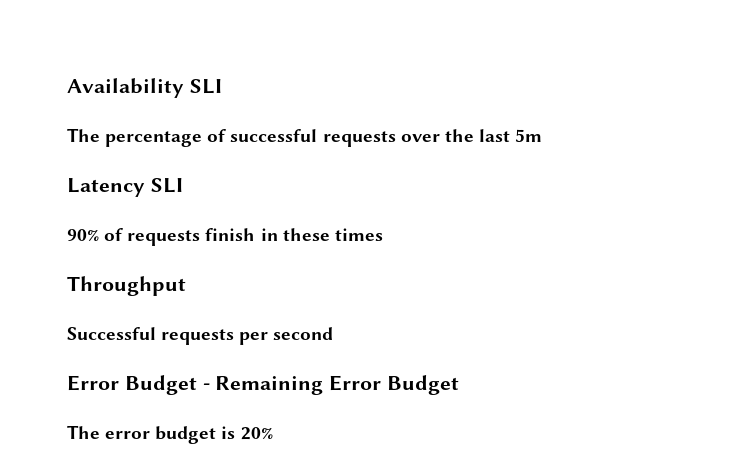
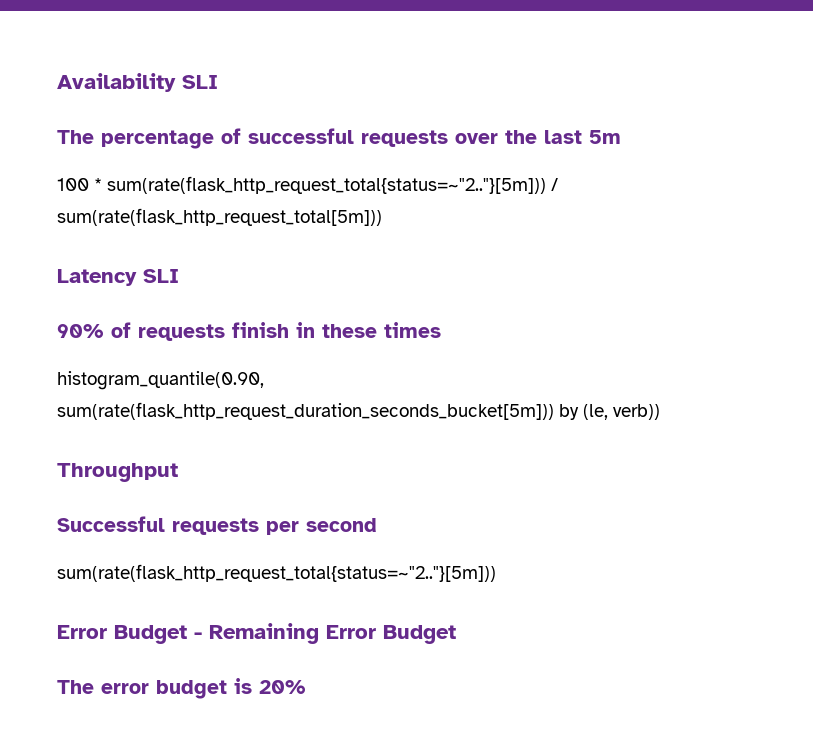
+ 100 * sum(rate(flask_http_request_total{status=~"2.."}[5m])) / sum(rate(flask_http_request_total[5m]))
+ histogram_quantile(0.90, sum(rate(flask_http_request_duration_seconds_bucket[5m])) by (le, verb))
  Successful requests per second
+ sum(rate(flask_http_request_total{status=~"2.."}[5m]))

